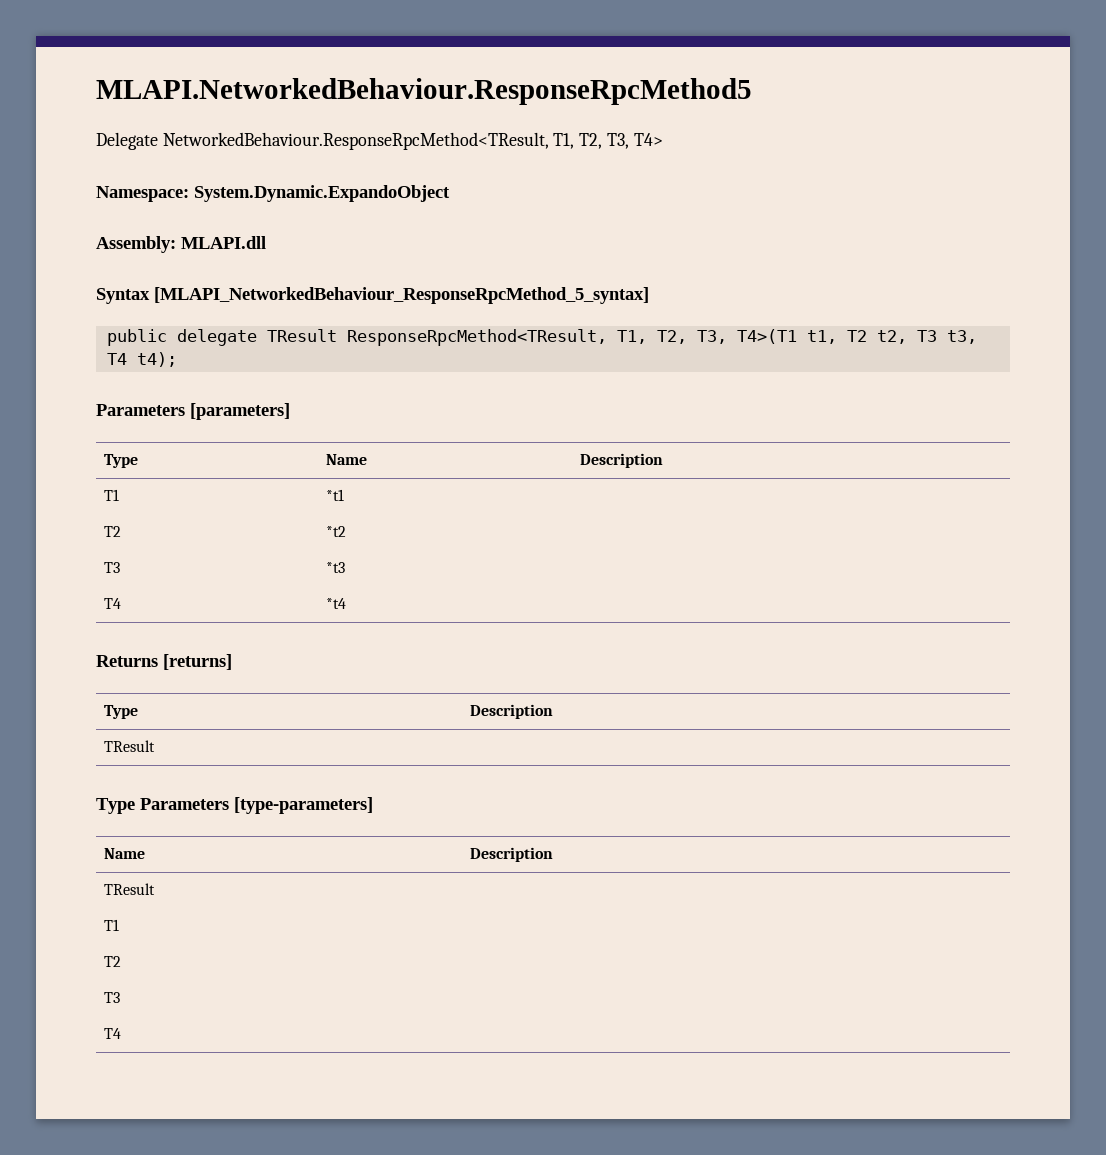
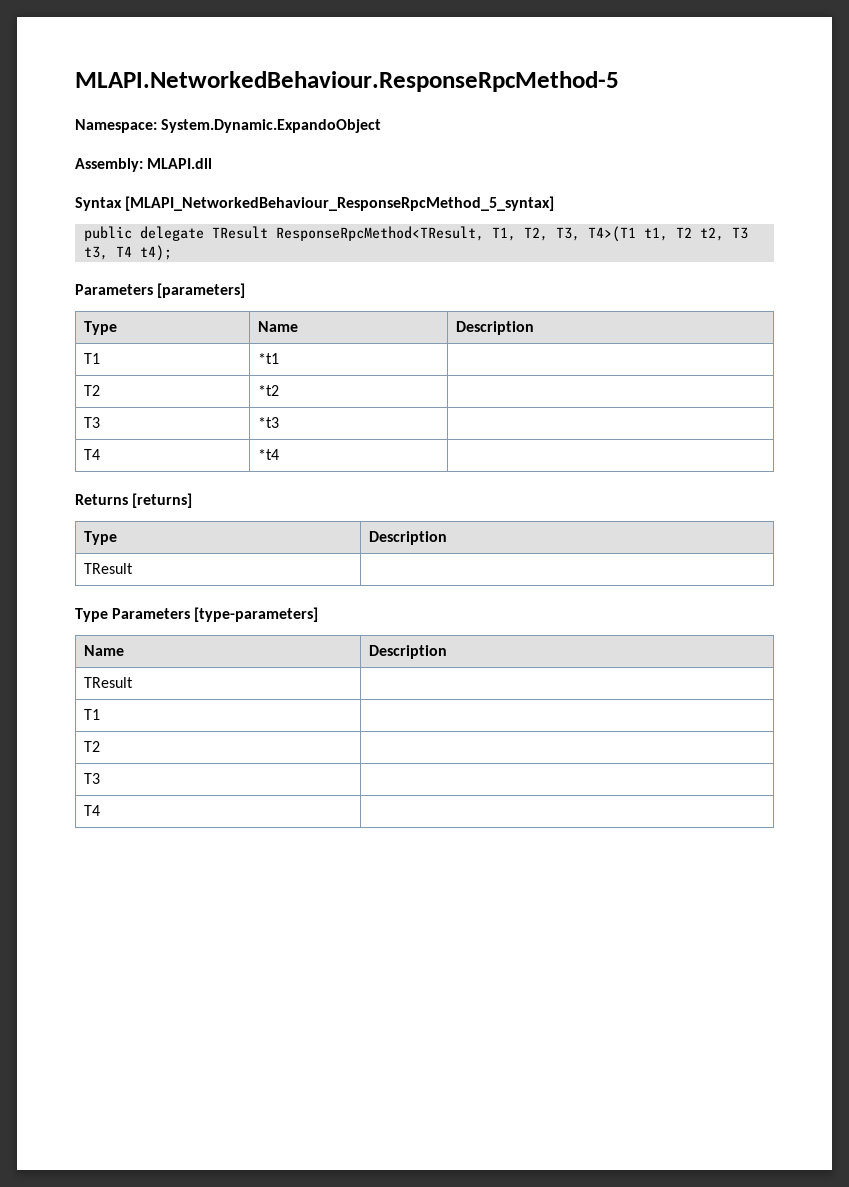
- MLAPI.NetworkedBehaviour.ResponseRpcMethod5
- Delegate NetworkedBehaviour.ResponseRpcMethod<TResult, T1, T2, T3, T4>
+ MLAPI.NetworkedBehaviour.ResponseRpcMethod-5

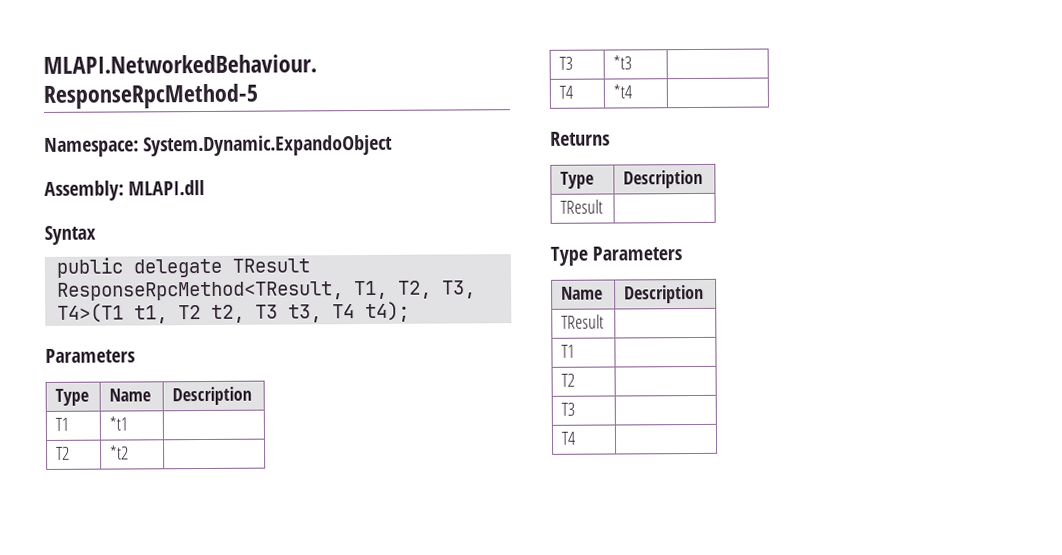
- Syntax [MLAPI_NetworkedBehaviour_ResponseRpcMethod_5_syntax]
+ Syntax
  public delegate TResult ResponseRpcMethod<TResult, T1, T2, T3, T4>(T1 t1, T2 t2, T3 t3, T4 t4);
- Parameters [parameters]
+ Parameters
- Returns [returns]
+ Returns
- Type Parameters [type-parameters]
+ Type Parameters

